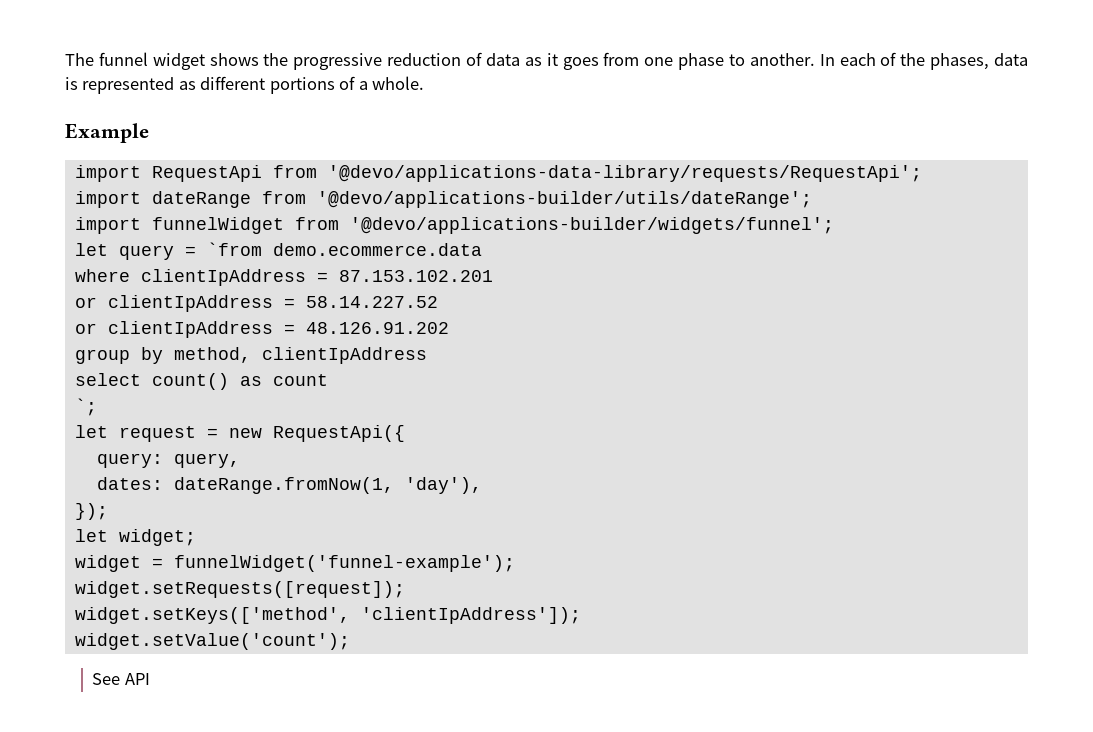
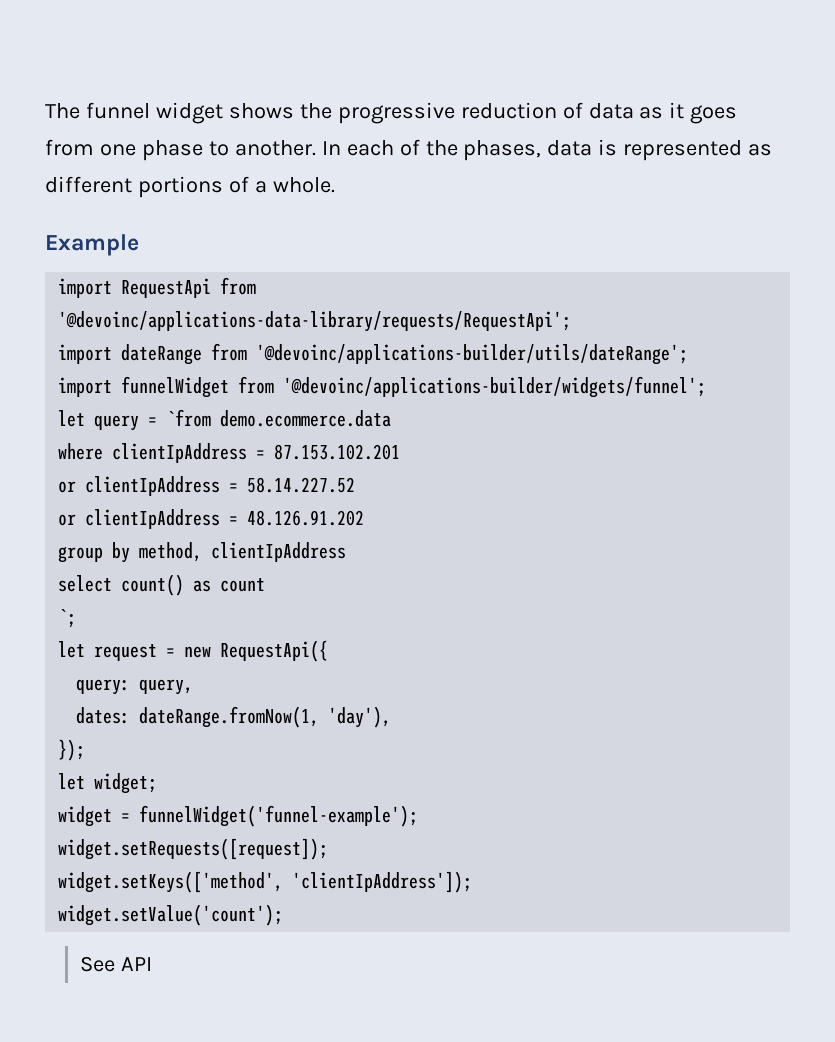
- import RequestApi from '@devo/applications-data-library/requests/RequestApi';
+ import RequestApi from '@devoinc/applications-data-library/requests/RequestApi';
- import dateRange from '@devo/applications-builder/utils/dateRange';
+ import dateRange from '@devoinc/applications-builder/utils/dateRange';
- import funnelWidget from '@devo/applications-builder/widgets/funnel';
+ import funnelWidget from '@devoinc/applications-builder/widgets/funnel';

